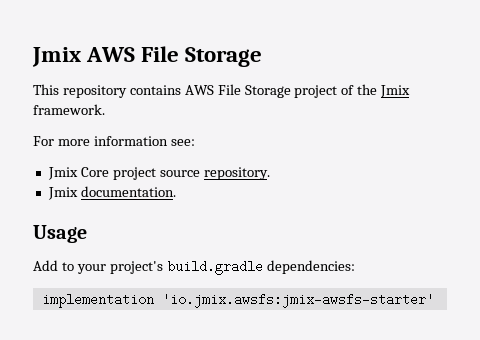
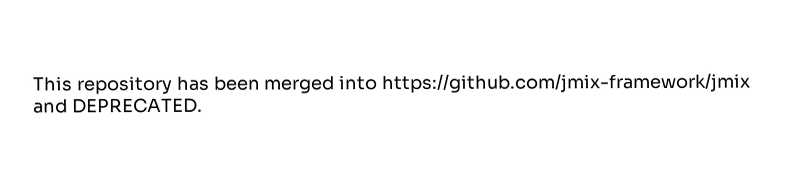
- Jmix AWS File Storage
- This repository contains AWS File Storage project of the Jmix framework.
- For more information see:
- Jmix Core project source repository.
- Jmix documentation.
- Usage
- Add to your project's build.gradle dependencies:
- implementation 'io.jmix.awsfs:jmix-awsfs-starter'
+ This repository has been merged into https://github.com/jmix-framework/jmix and DEPRECATED.

